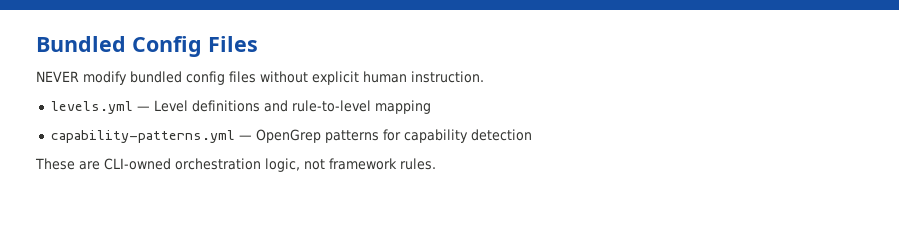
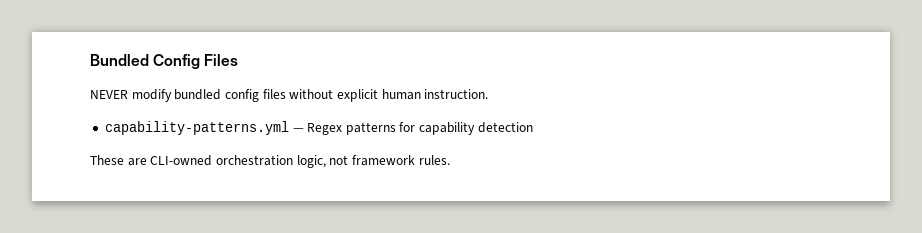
- levels.yml — Level definitions and rule-to-level mapping
- capability-patterns.yml — OpenGrep patterns for capability detection
+ capability-patterns.yml — Regex patterns for capability detection

